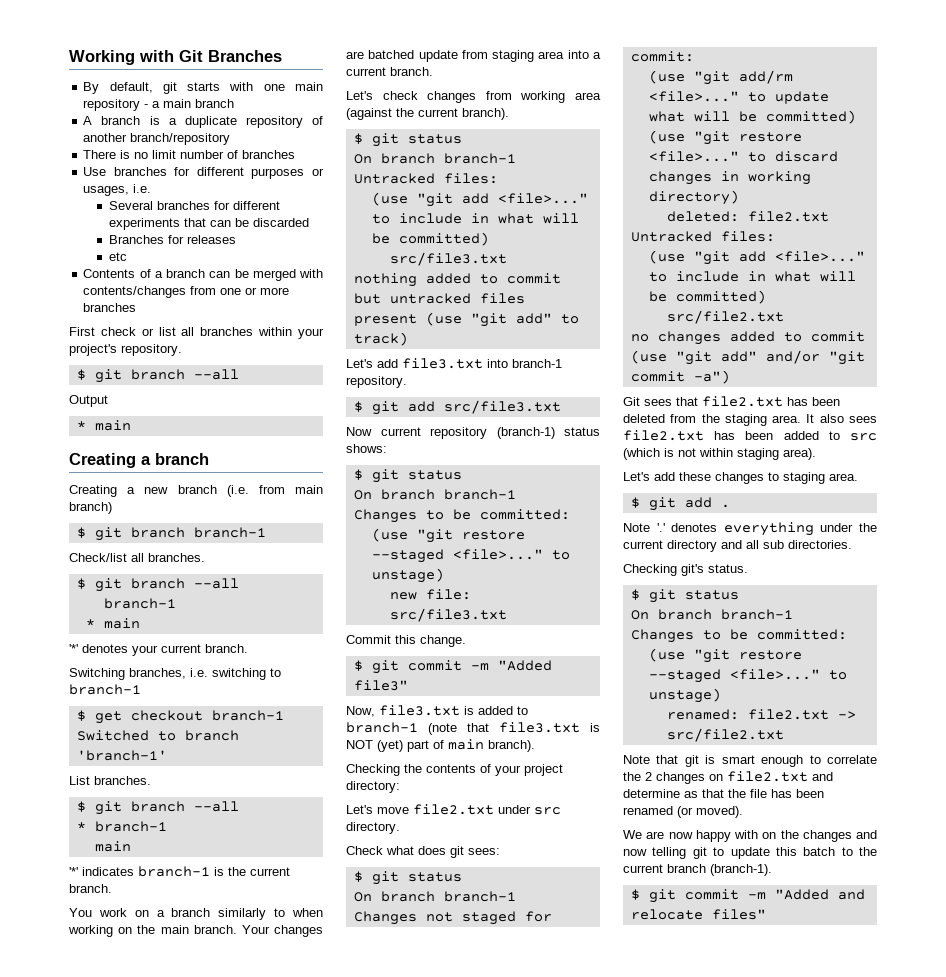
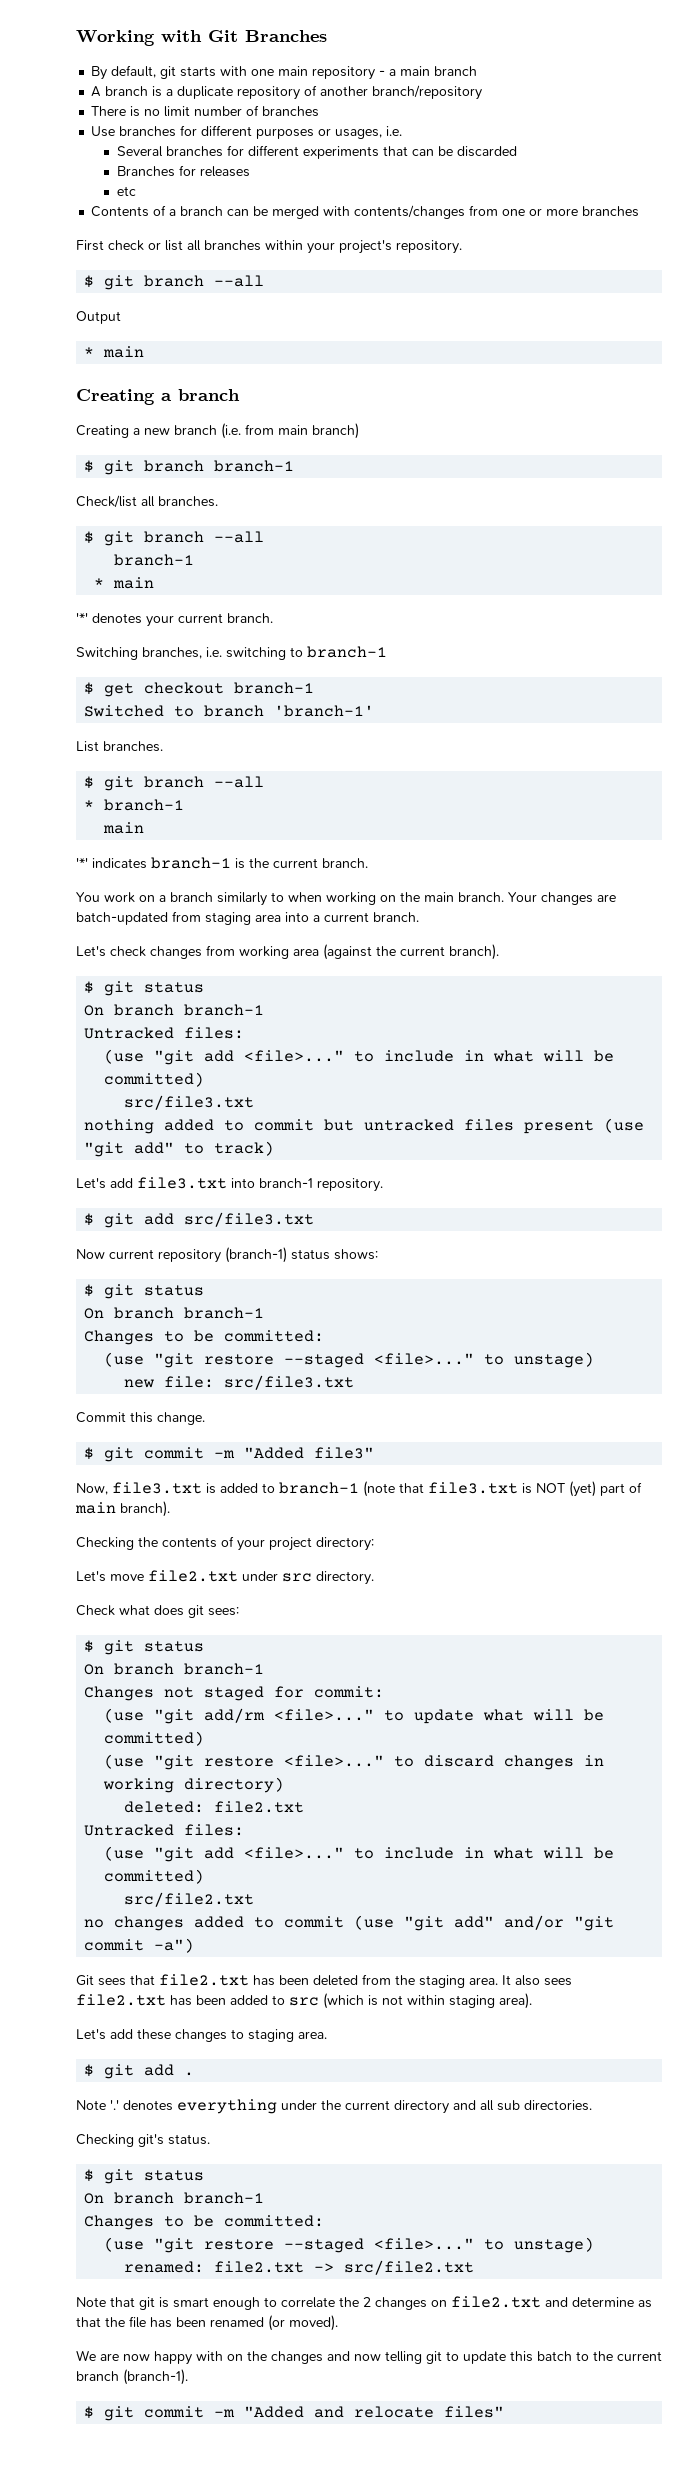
- Your changes are batched update from staging area into a current branch.
+ Your changes are batch-updated from staging area into a current branch.

